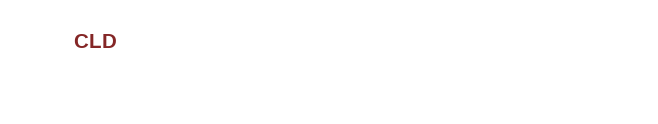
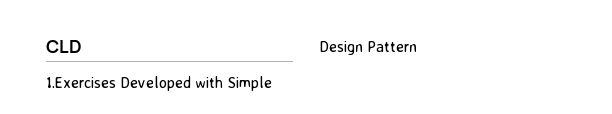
+ 1.Exercises Developed with Simple Design Pattern

